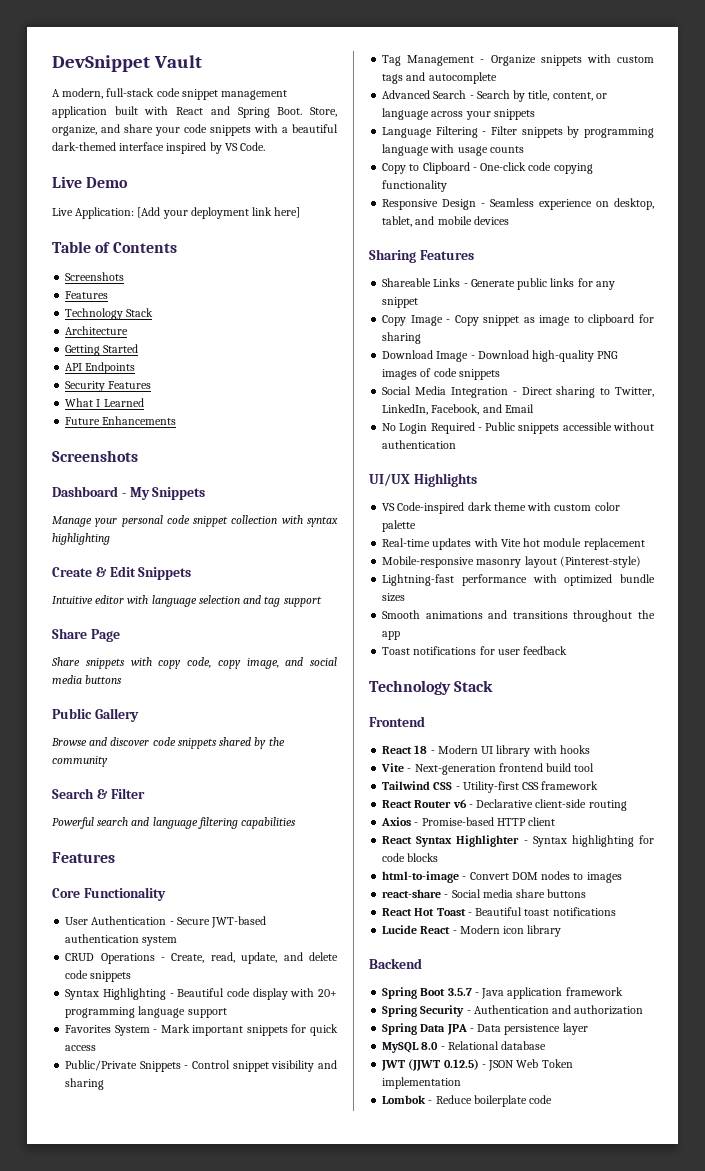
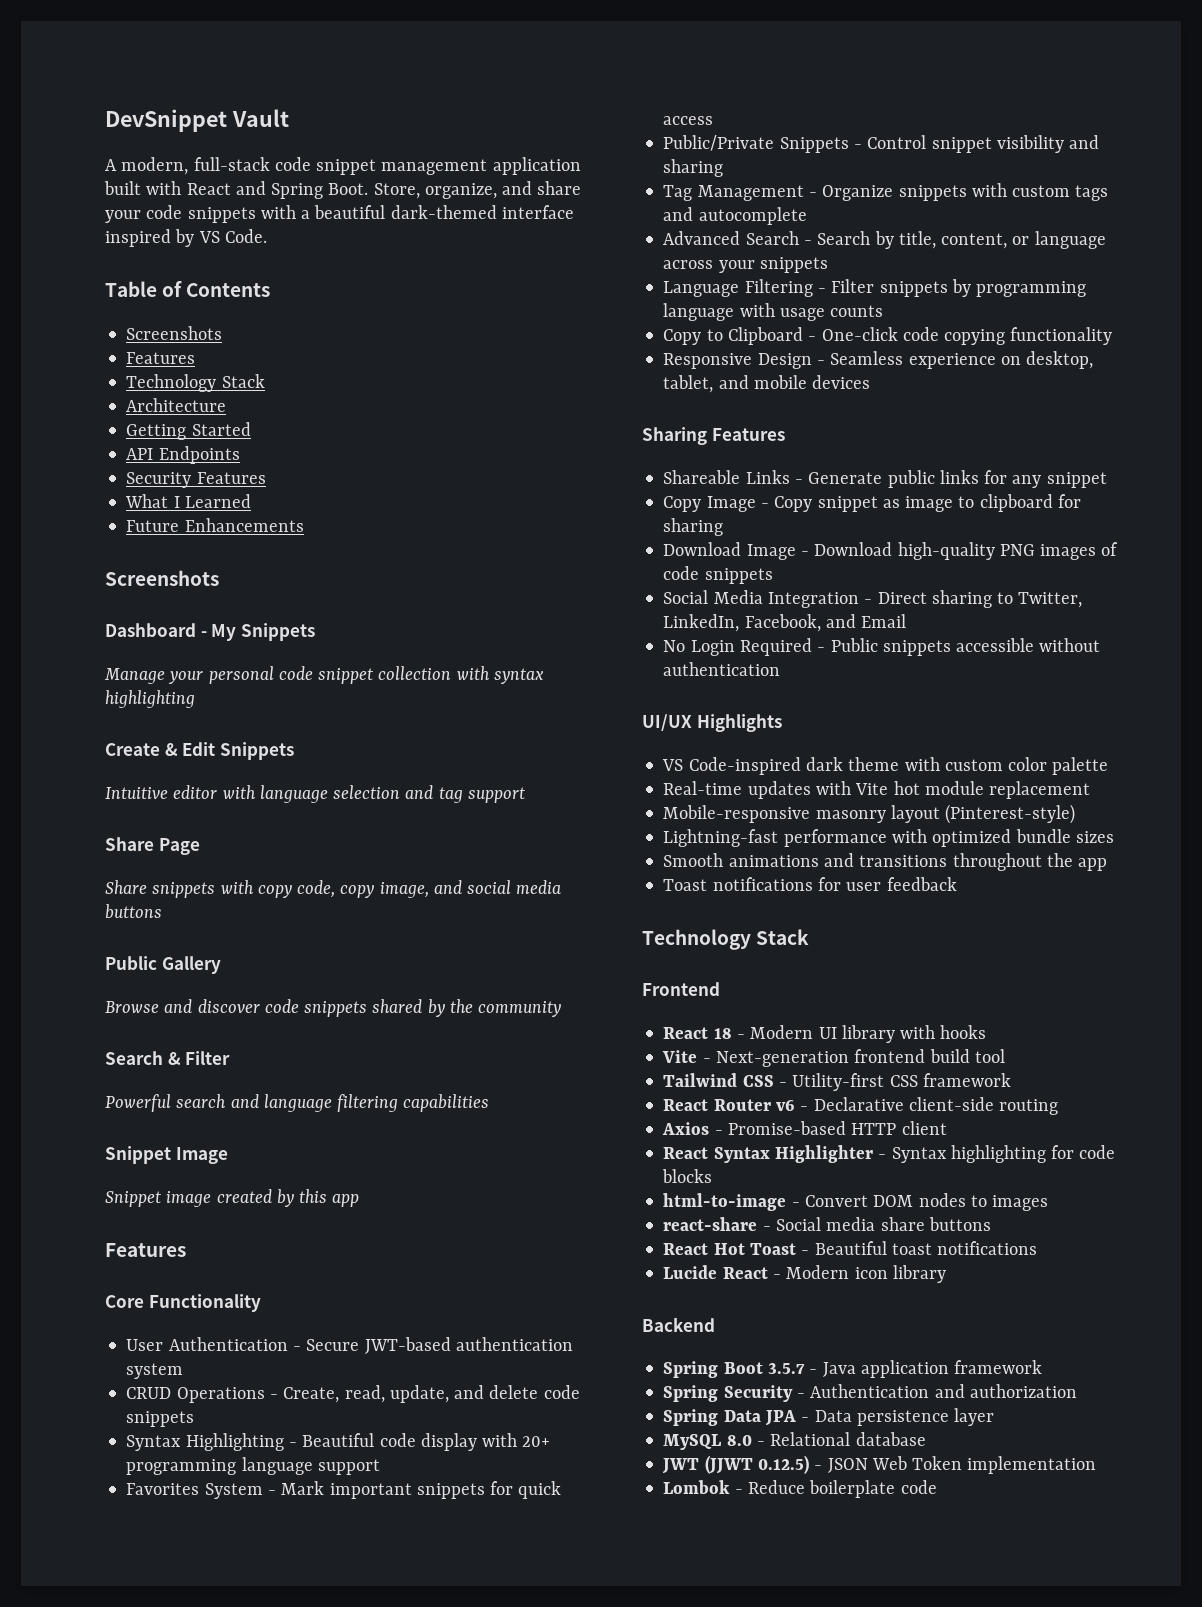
- Live Demo
- Live Application: [Add your deployment link here]
+ Snippet Image
+ Snippet image created by this app

